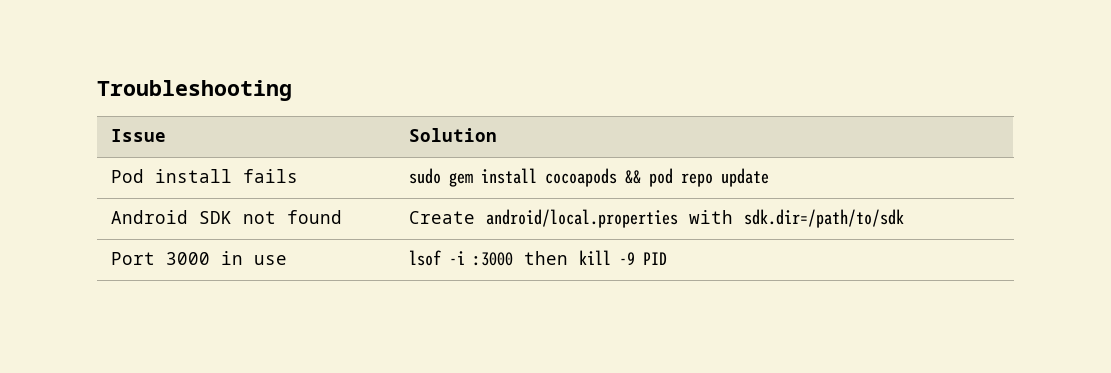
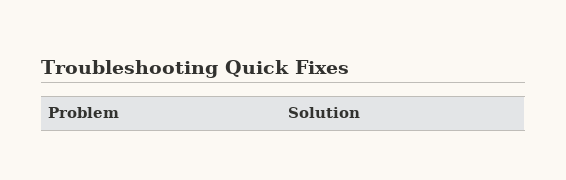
- Troubleshooting
- Issue | Solution
- Pod install fails | sudo gem install cocoapods && pod repo update
- Android SDK not found | Create android/local.properties with sdk.dir=/path/to/sdk
- Port 3000 in use | lsof -i :3000 then kill -9 PID
+ Troubleshooting Quick Fixes
+ Problem | Solution

